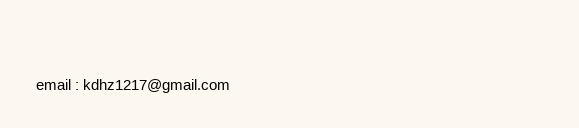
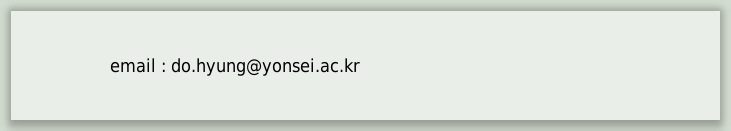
- email : kdhz1217@gmail.com
+ email : do.hyung@yonsei.ac.kr

